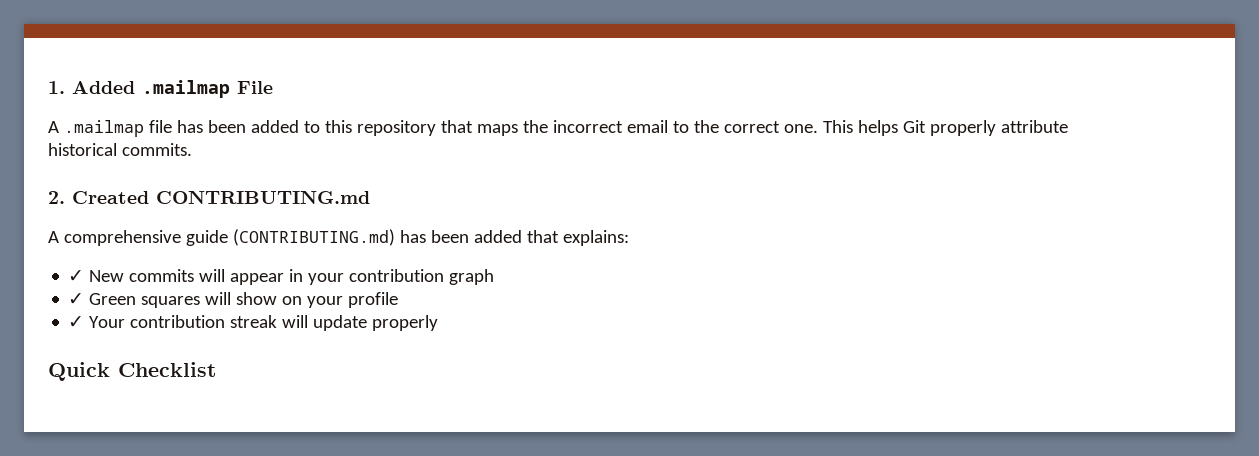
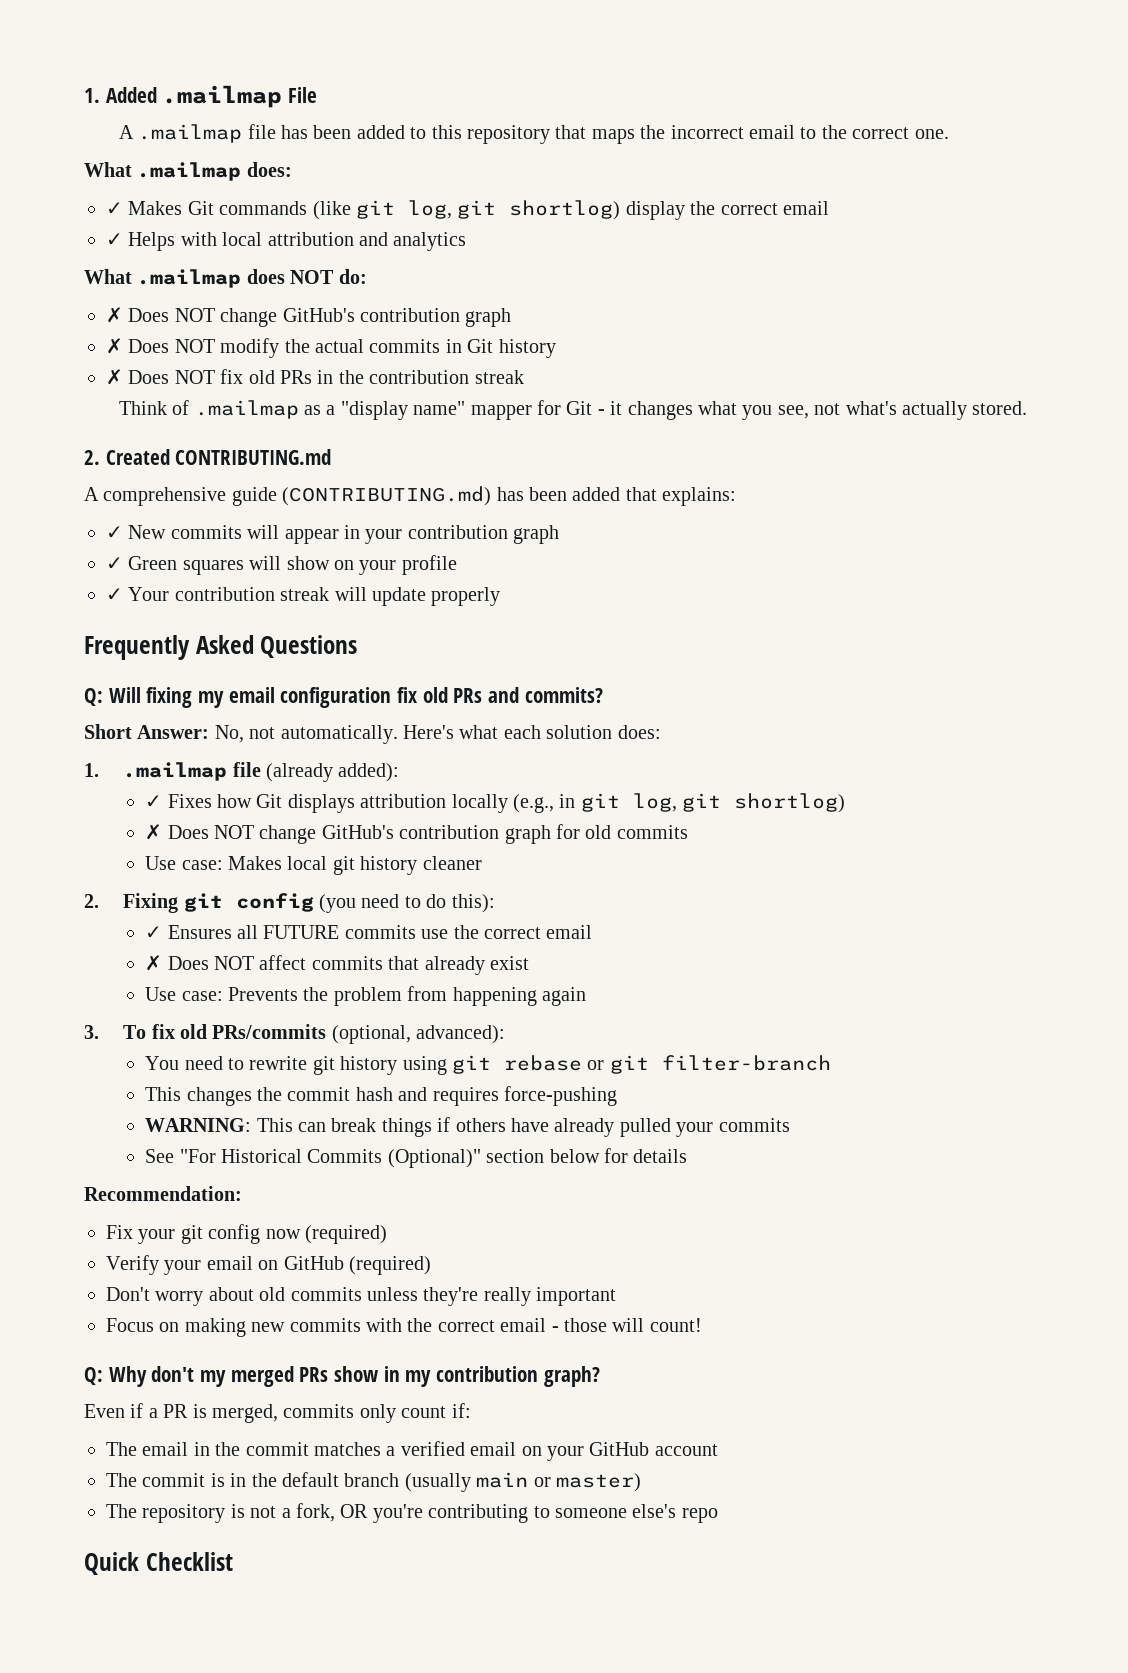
- A .mailmap file has been added to this repository that maps the incorrect email to the correct one. This helps Git properly attribute historical commits.
+ A .mailmap file has been added to this repository that maps the incorrect email to the correct one.
+ What .mailmap does:
+ ✓ Makes Git commands (like git log, git shortlog) display the correct email
+ ✓ Helps with local attribution and analytics
+ What .mailmap does NOT do:
+ ✗ Does NOT change GitHub's contribution graph
+ ✗ Does NOT modify the actual commits in Git history
+ ✗ Does NOT fix old PRs in the contribution streak
+ Think of .mailmap as a "display name" mapper for Git - it changes what you see, not what's actually stored.
+ Frequently Asked Questions
+ Q: Will fixing my email configuration fix old PRs and commits?
+ Short Answer: No, not automatically. Here's what each solution does:
+ 1. .mailmap file (already added):
+ ✓ Fixes how Git displays attribution locally (e.g., in git log, git shortlog)
+ ✗ Does NOT change GitHub's contribution graph for old commits
+ Use case: Makes local git history cleaner
+ 2. Fixing git config (you need to do this):
+ ✓ Ensures all FUTURE commits use the correct email
+ ✗ Does NOT affect commits that already exist
+ Use case: Prevents the problem from happening again
+ 3. To fix old PRs/commits (optional, advanced):
+ You need to rewrite git history using git rebase or git filter-branch
+ This changes the commit hash and requires force-pushing
+ WARNING: This can break things if others have already pulled your commits
+ See "For Historical Commits (Optional)" section below for details
+ Recommendation:
+ Fix your git config now (required)
+ Verify your email on GitHub (required)
+ Don't worry about old commits unless they're really important
+ Focus on making new commits with the correct email - those will count!
+ Q: Why don't my merged PRs show in my contribution graph?
+ Even if a PR is merged, commits only count if:
+ The email in the commit matches a verified email on your GitHub account
+ The commit is in the default branch (usually main or master)
+ The repository is not a fork, OR you're contributing to someone else's repo

